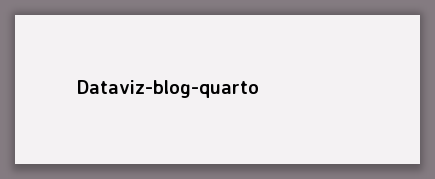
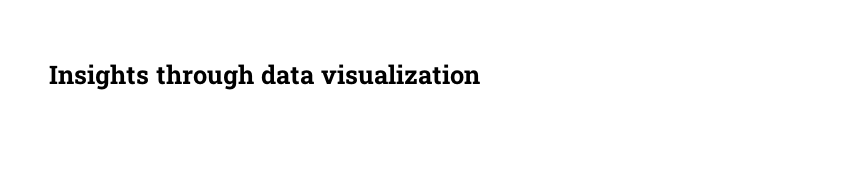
- Dataviz-blog-quarto
+ Insights through data visualization

